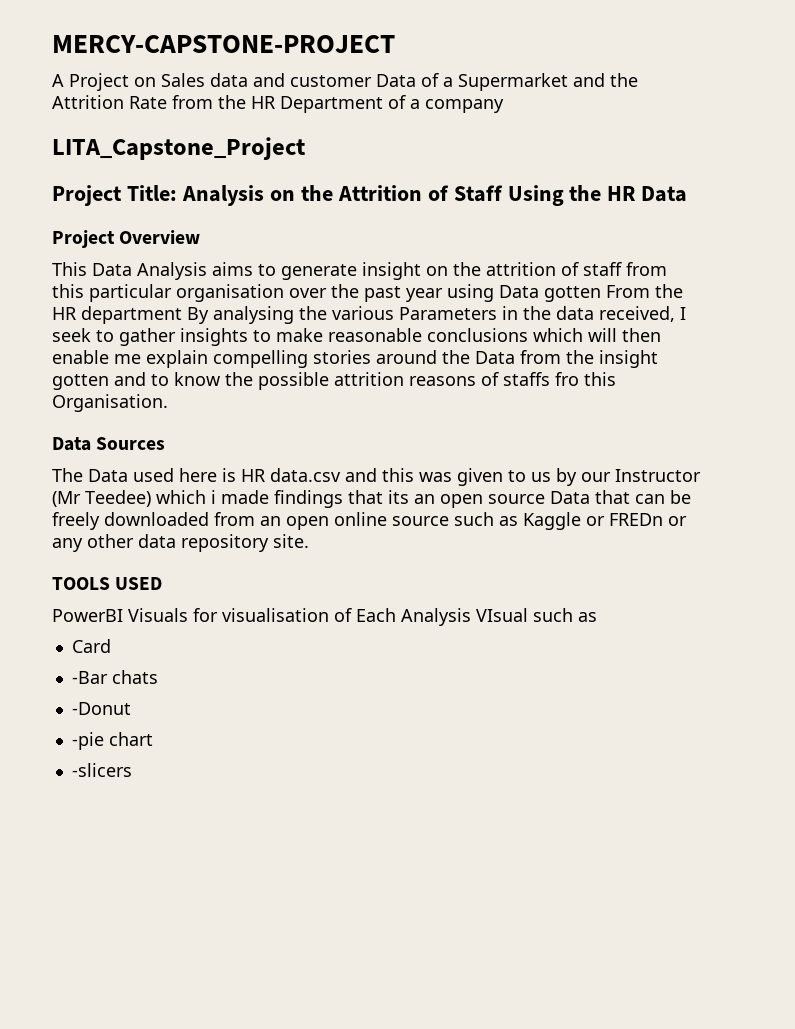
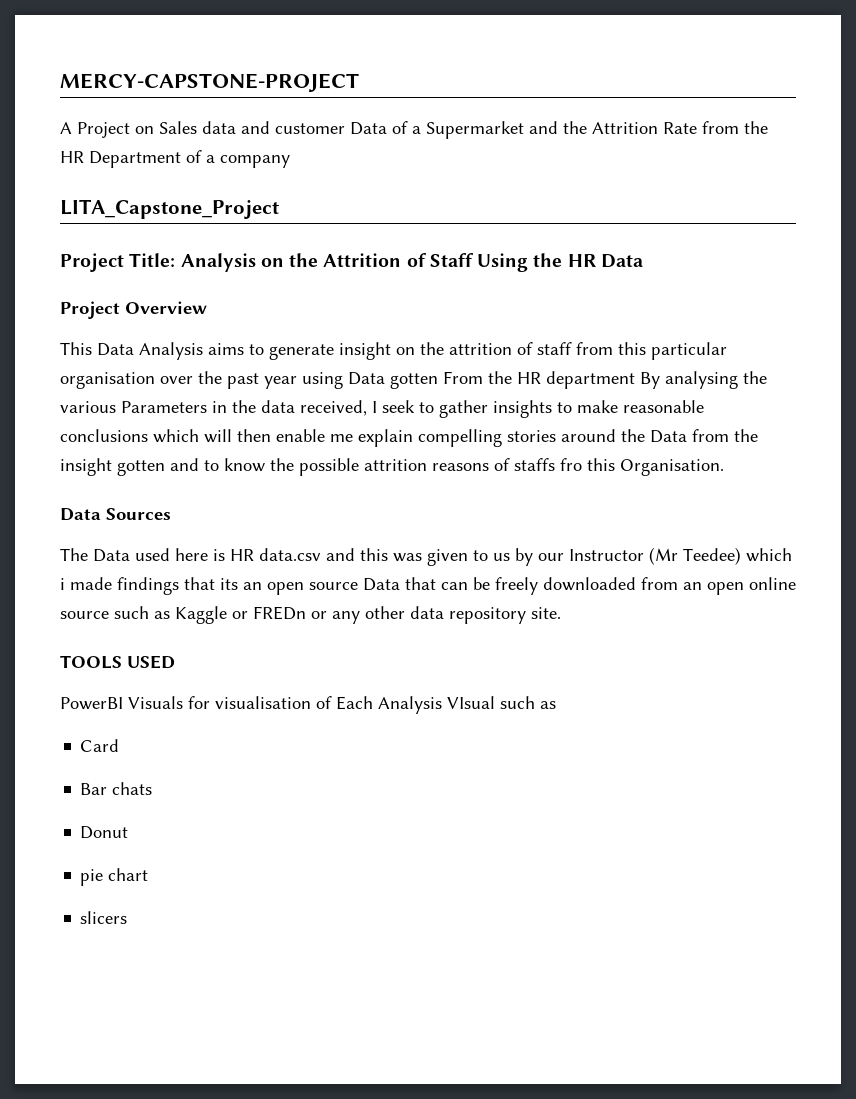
- -Bar chats
+ Bar chats
- -Donut
- -pie chart
+ Donut
+ pie chart
- -slicers
+ slicers

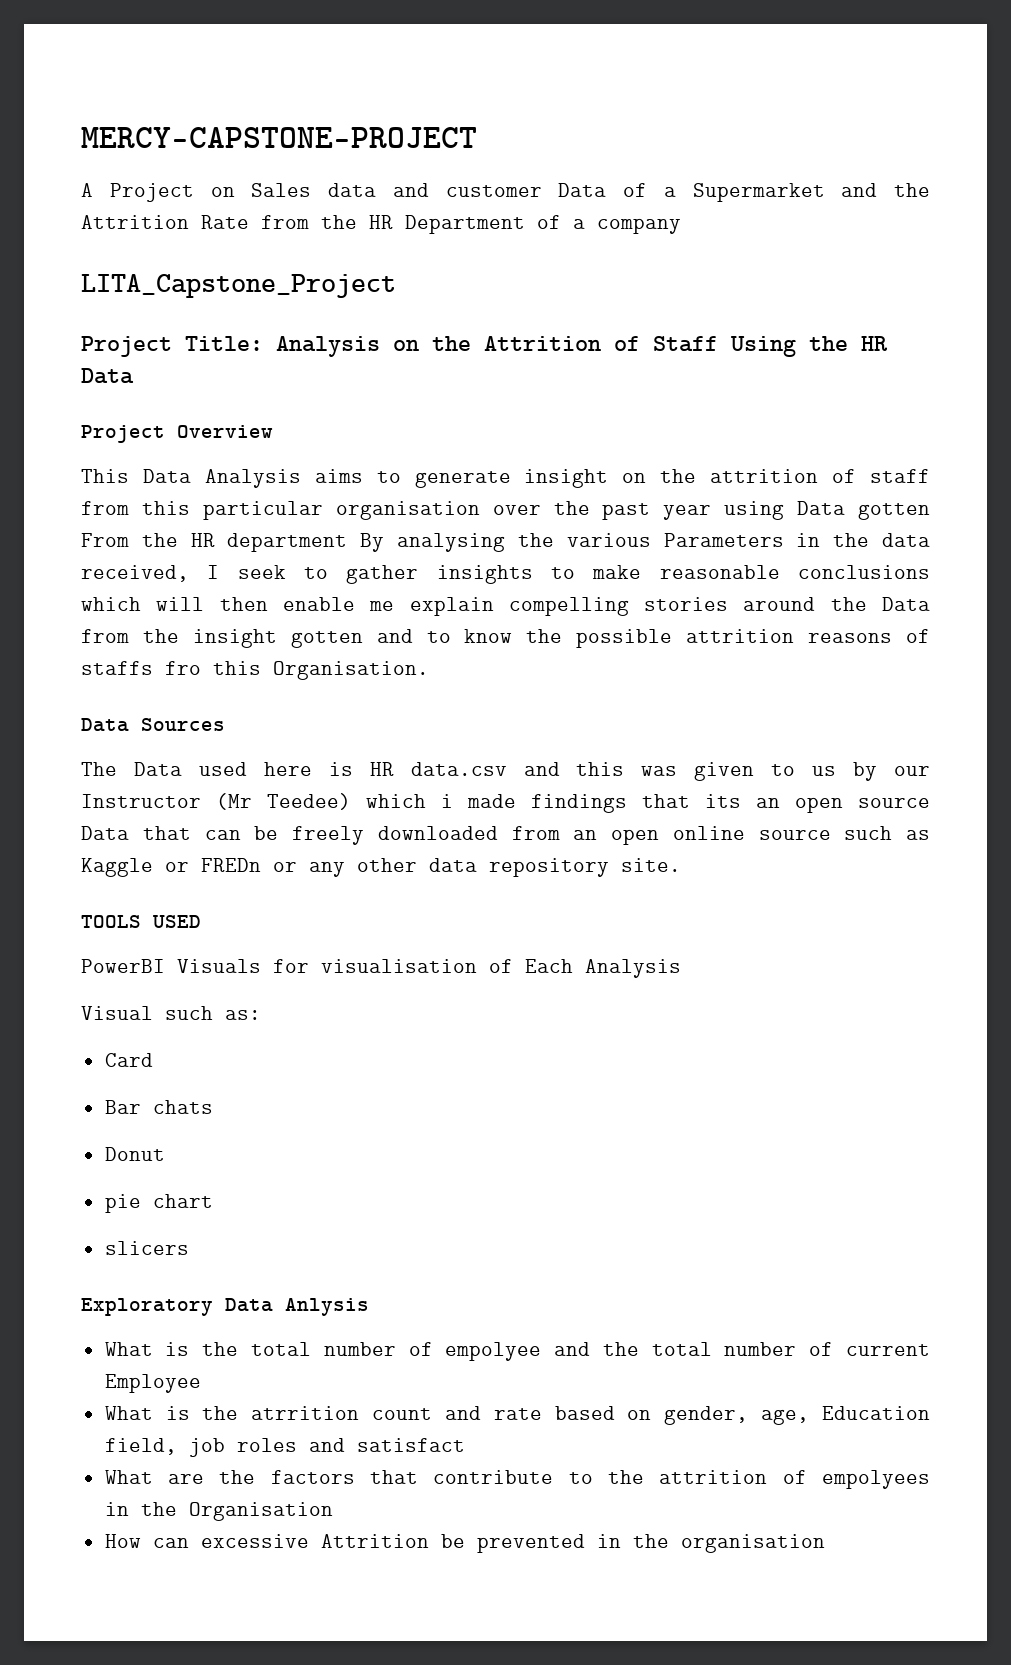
- PowerBI Visuals for visualisation of Each Analysis VIsual such as
+ PowerBI Visuals for visualisation of Each Analysis
+ Visual such as:
+ Exploratory Data Anlysis
+ What is the total number of empolyee and the total number of current Employee
+ What is the atrrition count and rate based on gender, age, Education field, job roles and satisfact
+ What are the factors that contribute to the attrition of empolyees in the Organisation
+ How can excessive Attrition be prevented in the organisation

